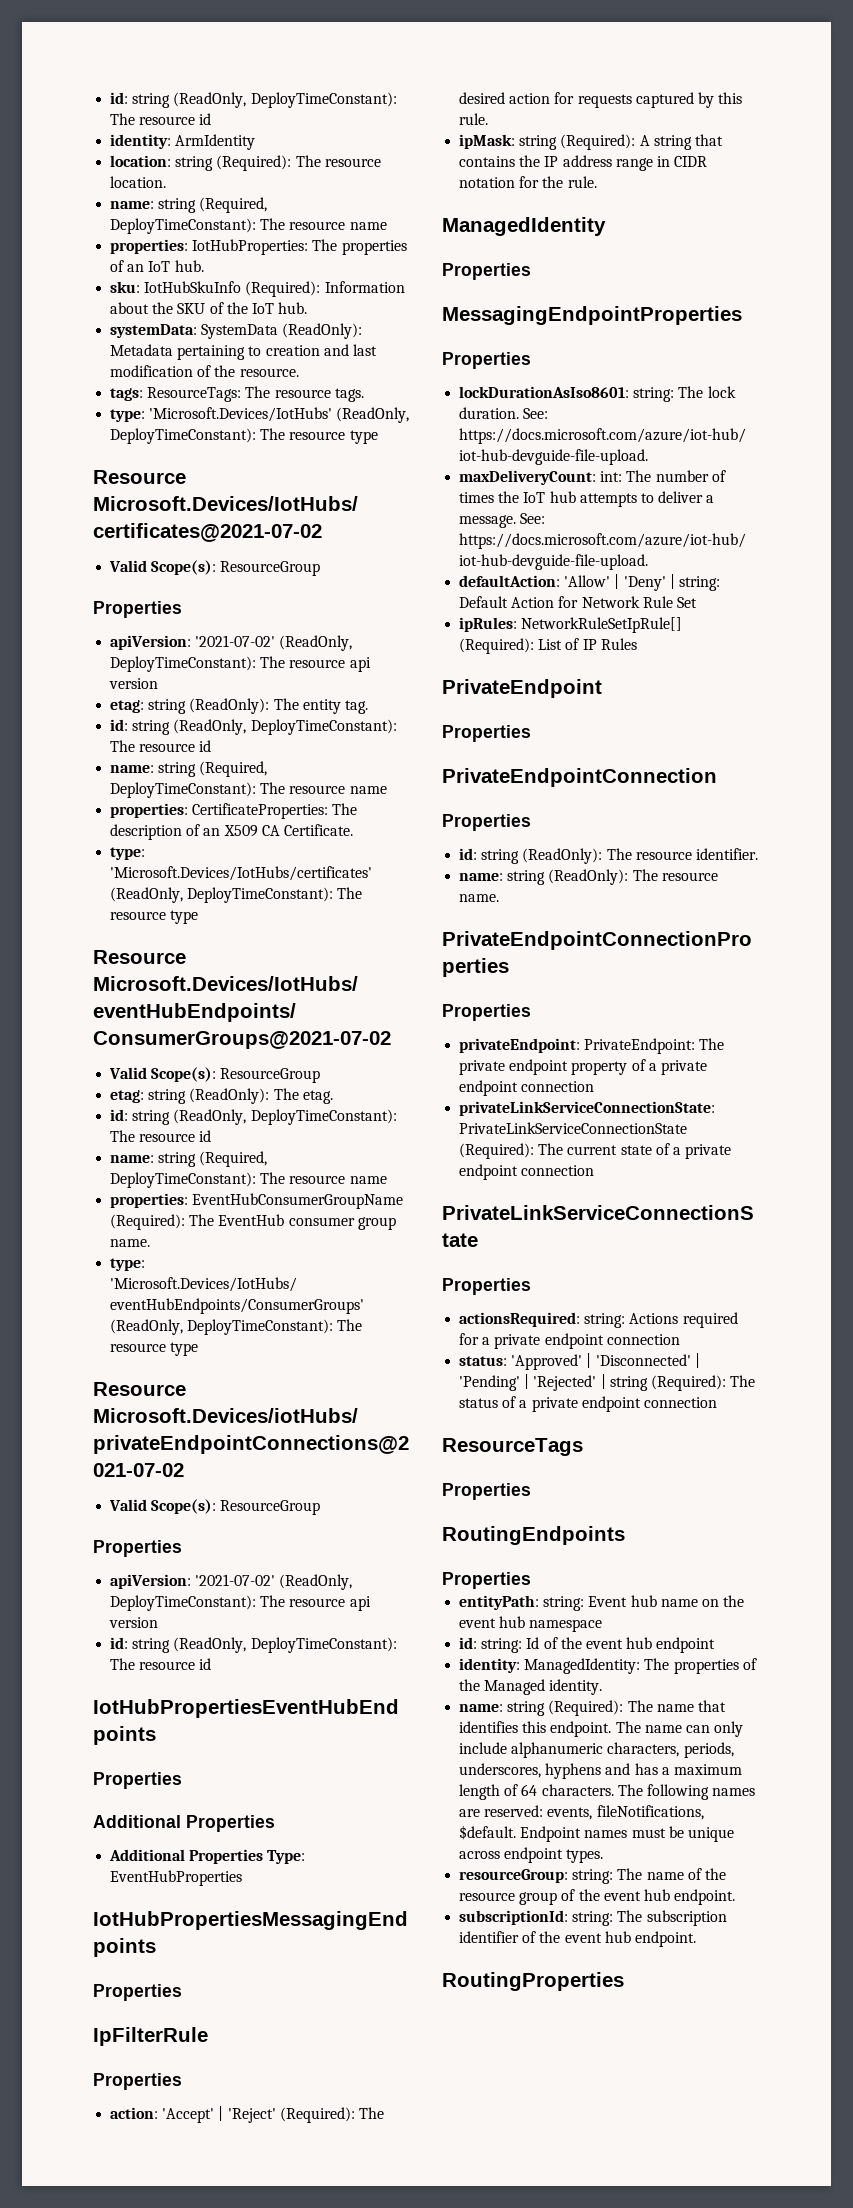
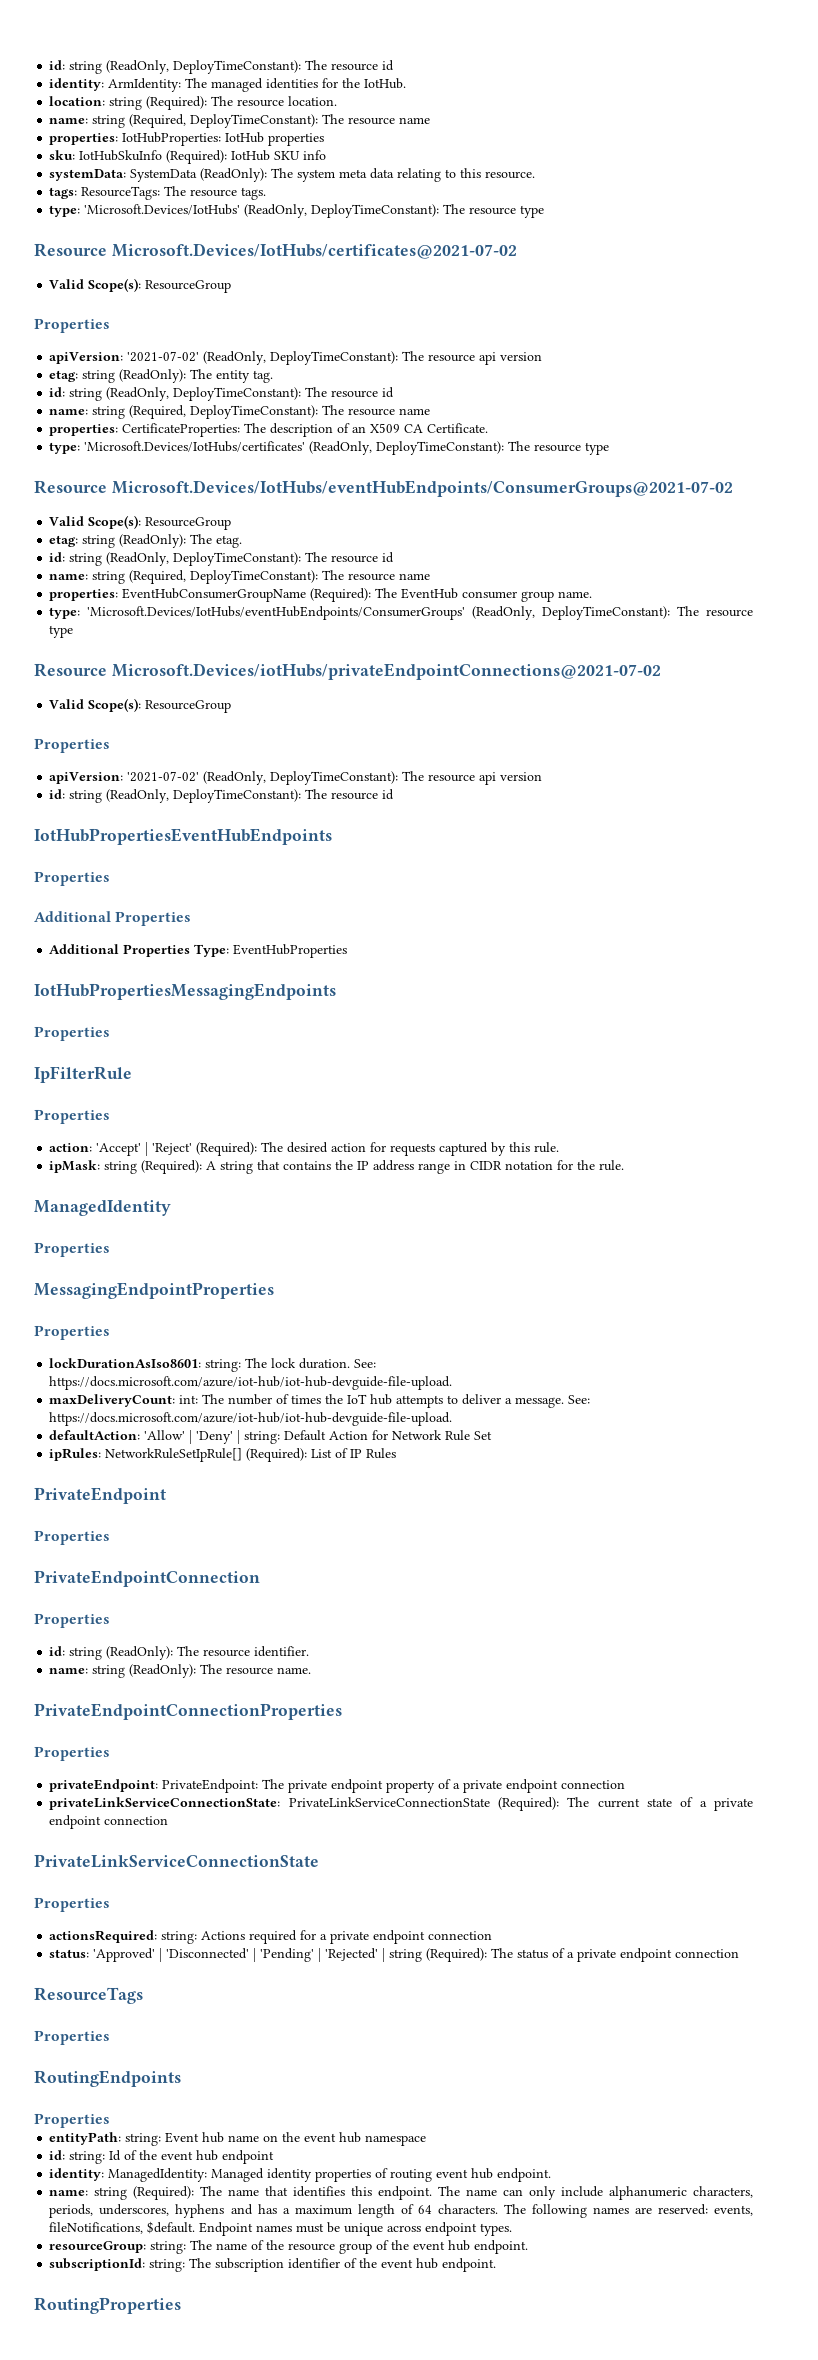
- identity: ArmIdentity
+ identity: ArmIdentity: The managed identities for the IotHub.
- properties: IotHubProperties: The properties of an IoT hub.
+ properties: IotHubProperties: IotHub properties
- sku: IotHubSkuInfo (Required): Information about the SKU of the IoT hub.
- systemData: SystemData (ReadOnly): Metadata pertaining to creation and last modification of the resource.
+ sku: IotHubSkuInfo (Required): IotHub SKU info
+ systemData: SystemData (ReadOnly): The system meta data relating to this resource.
- identity: ManagedIdentity: The properties of the Managed identity.
+ identity: ManagedIdentity: Managed identity properties of routing event hub endpoint.

